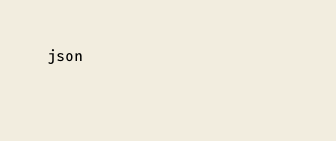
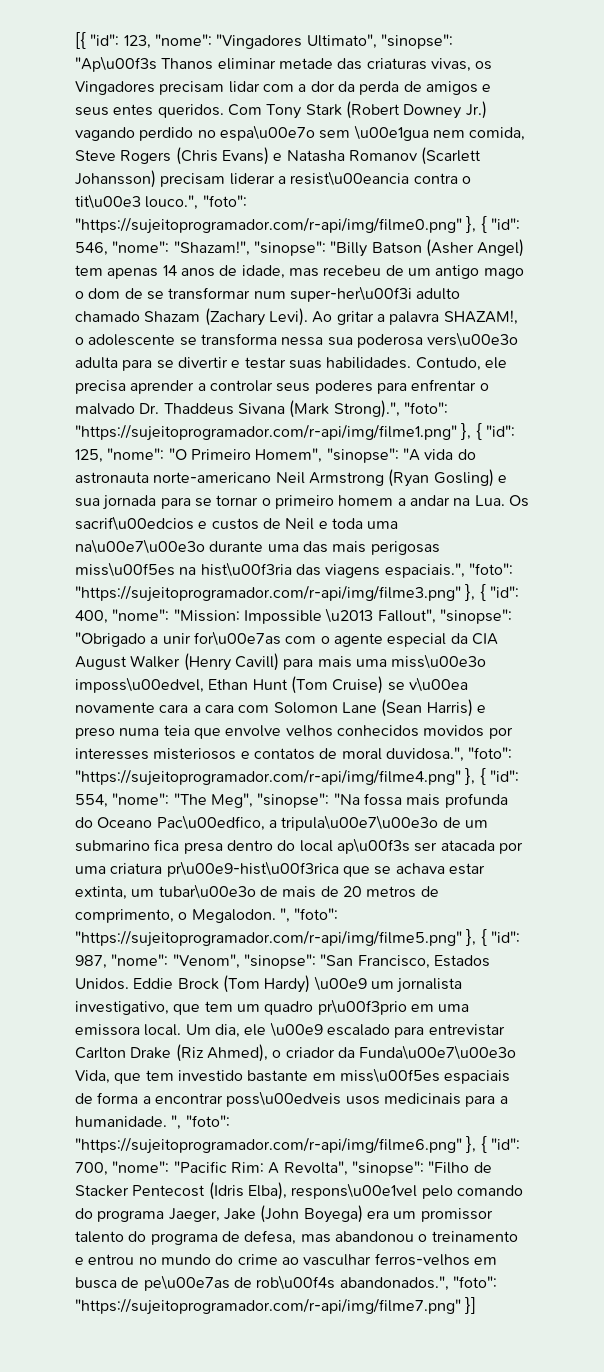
- json
+ [{ "id": 123, "nome": "Vingadores Ultimato", "sinopse": "Ap\u00f3s Thanos eliminar metade das criaturas vivas, os Vingadores precisam lidar com a dor da perda de amigos e seus entes queridos. Com Tony Stark (Robert Downey Jr.) vagando perdido no espa\u00e7o sem \u00e1gua nem comida, Steve Rogers (Chris Evans) e Natasha Romanov (Scarlett Johansson) precisam liderar a resist\u00eancia contra o tit\u00e3 louco.", "foto": "https://sujeitoprogramador.com/r-api/img/filme0.png" }, { "id": 546, "nome": "Shazam!", "sinopse": "Billy Batson (Asher Angel) tem apenas 14 anos de idade, mas recebeu de um antigo mago o dom de se transformar num super-her\u00f3i adulto chamado Shazam (Zachary Levi). Ao gritar a palavra SHAZAM!, o adolescente se transforma nessa sua poderosa vers\u00e3o adulta para se divertir e testar suas habilidades. Contudo, ele precisa aprender a controlar seus poderes para enfrentar o malvado Dr. Thaddeus Sivana (Mark Strong).", "foto": "https://sujeitoprogramador.com/r-api/img/filme1.png" }, { "id": 125, "nome": "O Primeiro Homem", "sinopse": "A vida do astronauta norte-americano Neil Armstrong (Ryan Gosling) e sua jornada para se tornar o primeiro homem a andar na Lua. Os sacrif\u00edcios e custos de Neil e toda uma na\u00e7\u00e3o durante uma das mais perigosas miss\u00f5es na hist\u00f3ria das viagens espaciais.", "foto": "https://sujeitoprogramador.com/r-api/img/filme3.png" }, { "id": 400, "nome": "Mission: Impossible \u2013 Fallout", "sinopse": "Obrigado a unir for\u00e7as com o agente especial da CIA August Walker (Henry Cavill) para mais uma miss\u00e3o imposs\u00edvel, Ethan Hunt (Tom Cruise) se v\u00ea novamente cara a cara com Solomon Lane (Sean Harris) e preso numa teia que envolve velhos conhecidos movidos por interesses misteriosos e contatos de moral duvidosa.", "foto": "https://sujeitoprogramador.com/r-api/img/filme4.png" }, { "id": 554, "nome": "The Meg", "sinopse": "Na fossa mais profunda do Oceano Pac\u00edfico, a tripula\u00e7\u00e3o de um submarino fica presa dentro do local ap\u00f3s ser atacada por uma criatura pr\u00e9-hist\u00f3rica que se achava estar extinta, um tubar\u00e3o de mais de 20 metros de comprimento, o Megalodon. ", "foto": "https://sujeitoprogramador.com/r-api/img/filme5.png" }, { "id": 987, "nome": "Venom", "sinopse": "San Francisco, Estados Unidos. Eddie Brock (Tom Hardy) \u00e9 um jornalista investigativo, que tem um quadro pr\u00f3prio em uma emissora local. Um dia, ele \u00e9 escalado para entrevistar Carlton Drake (Riz Ahmed), o criador da Funda\u00e7\u00e3o Vida, que tem investido bastante em miss\u00f5es espaciais de forma a encontrar poss\u00edveis usos medicinais para a humanidade. ", "foto": "https://sujeitoprogramador.com/r-api/img/filme6.png" }, { "id": 700, "nome": "Pacific Rim: A Revolta", "sinopse": "Filho de Stacker Pentecost (Idris Elba), respons\u00e1vel pelo comando do programa Jaeger, Jake (John Boyega) era um promissor talento do programa de defesa, mas abandonou o treinamento e entrou no mundo do crime ao vasculhar ferros-velhos em busca de pe\u00e7as de rob\u00f4s abandonados.", "foto": "https://sujeitoprogramador.com/r-api/img/filme7.png" }]

